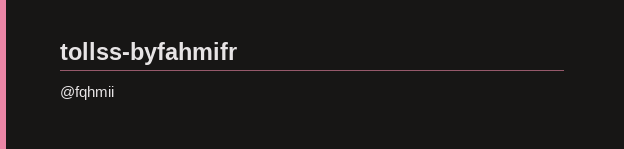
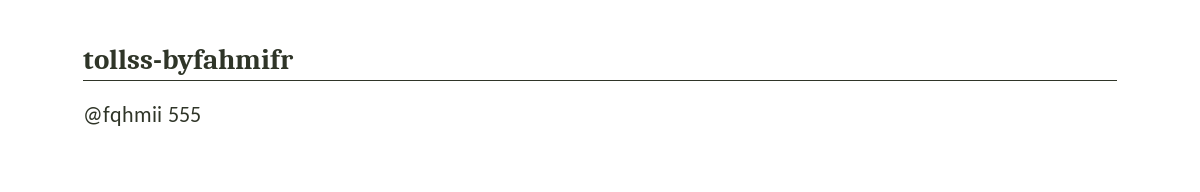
- @fqhmii
+ @fqhmii 555

